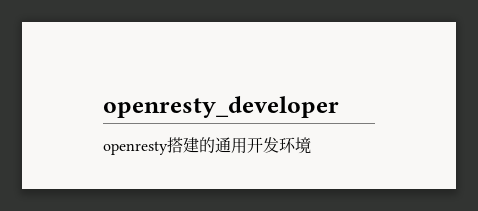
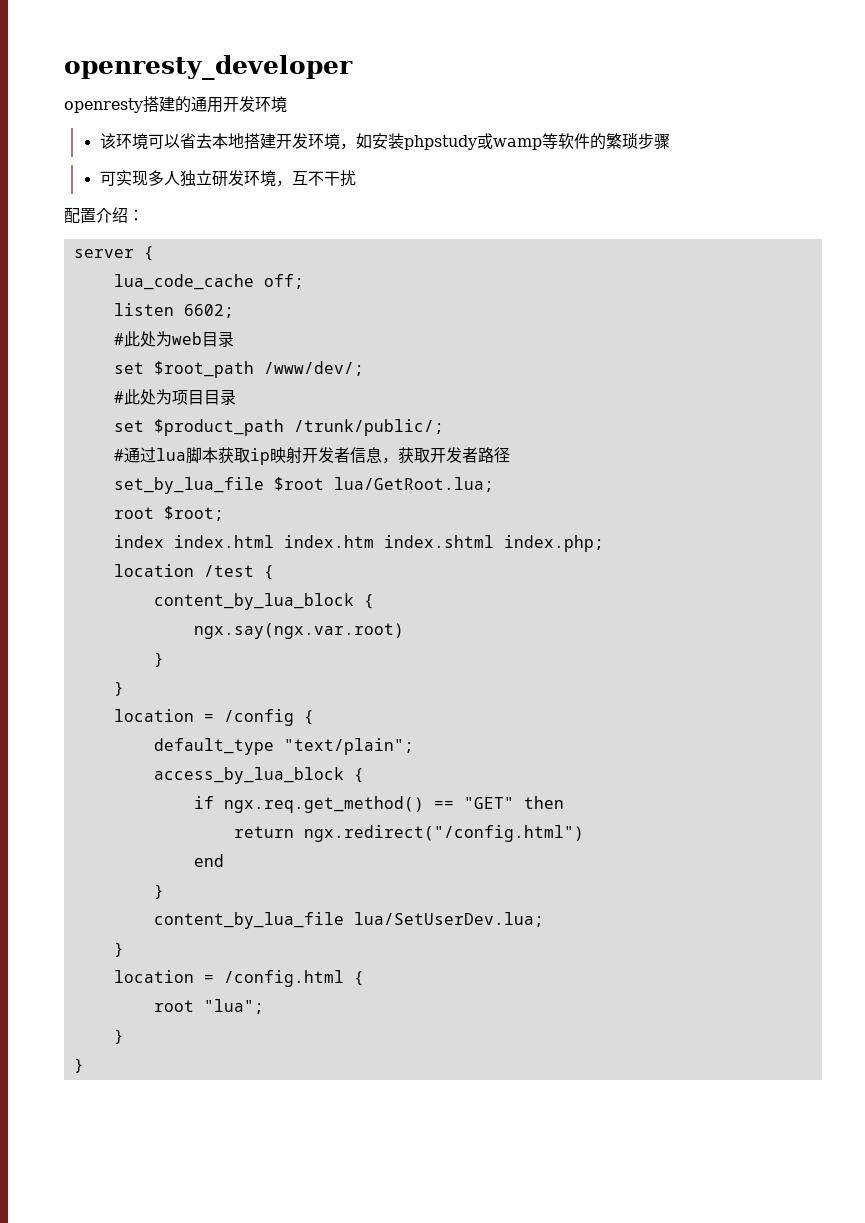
+ 该环境可以省去本地搭建开发环境，如安装phpstudy或wamp等软件的繁琐步骤
+ 可实现多人独立研发环境，互不干扰
+ 配置介绍：
+ server {
+ lua_code_cache off;
+ listen 6602;
+ #此处为web目录
+ set $root_path /www/dev/;
+ #此处为项目目录
+ set $product_path /trunk/public/;
+ #通过lua脚本获取ip映射开发者信息，获取开发者路径
+ set_by_lua_file $root lua/GetRoot.lua;
+ root $root;
+ index index.html index.htm index.shtml index.php;
+ location /test {
+ content_by_lua_block {
+ ngx.say(ngx.var.root)
+ }
+ }
+ location = /config {
+ default_type "text/plain";
+ access_by_lua_block {
+ if ngx.req.get_method() == "GET" then
+ return ngx.redirect("/config.html")
+ end
+ }
+ content_by_lua_file lua/SetUserDev.lua;
+ }
+ location = /config.html {
+ root "lua";
+ }
+ }

